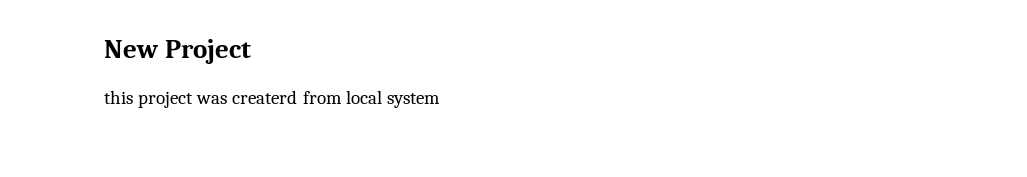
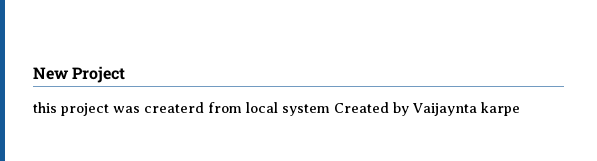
- this project was createrd from local system
+ this project was createrd from local system Created by Vaijaynta karpe

